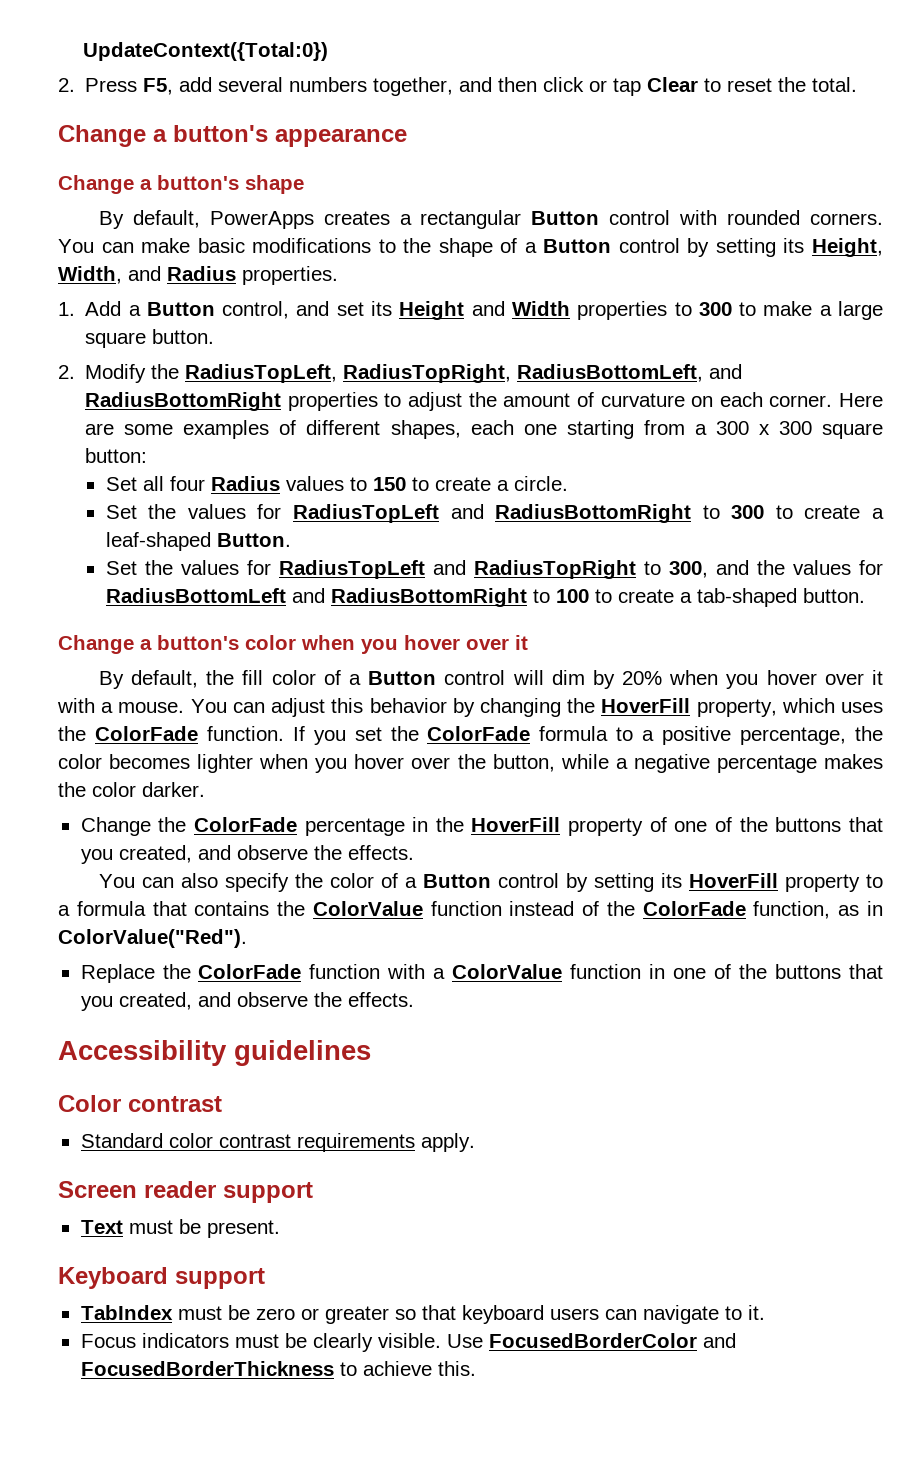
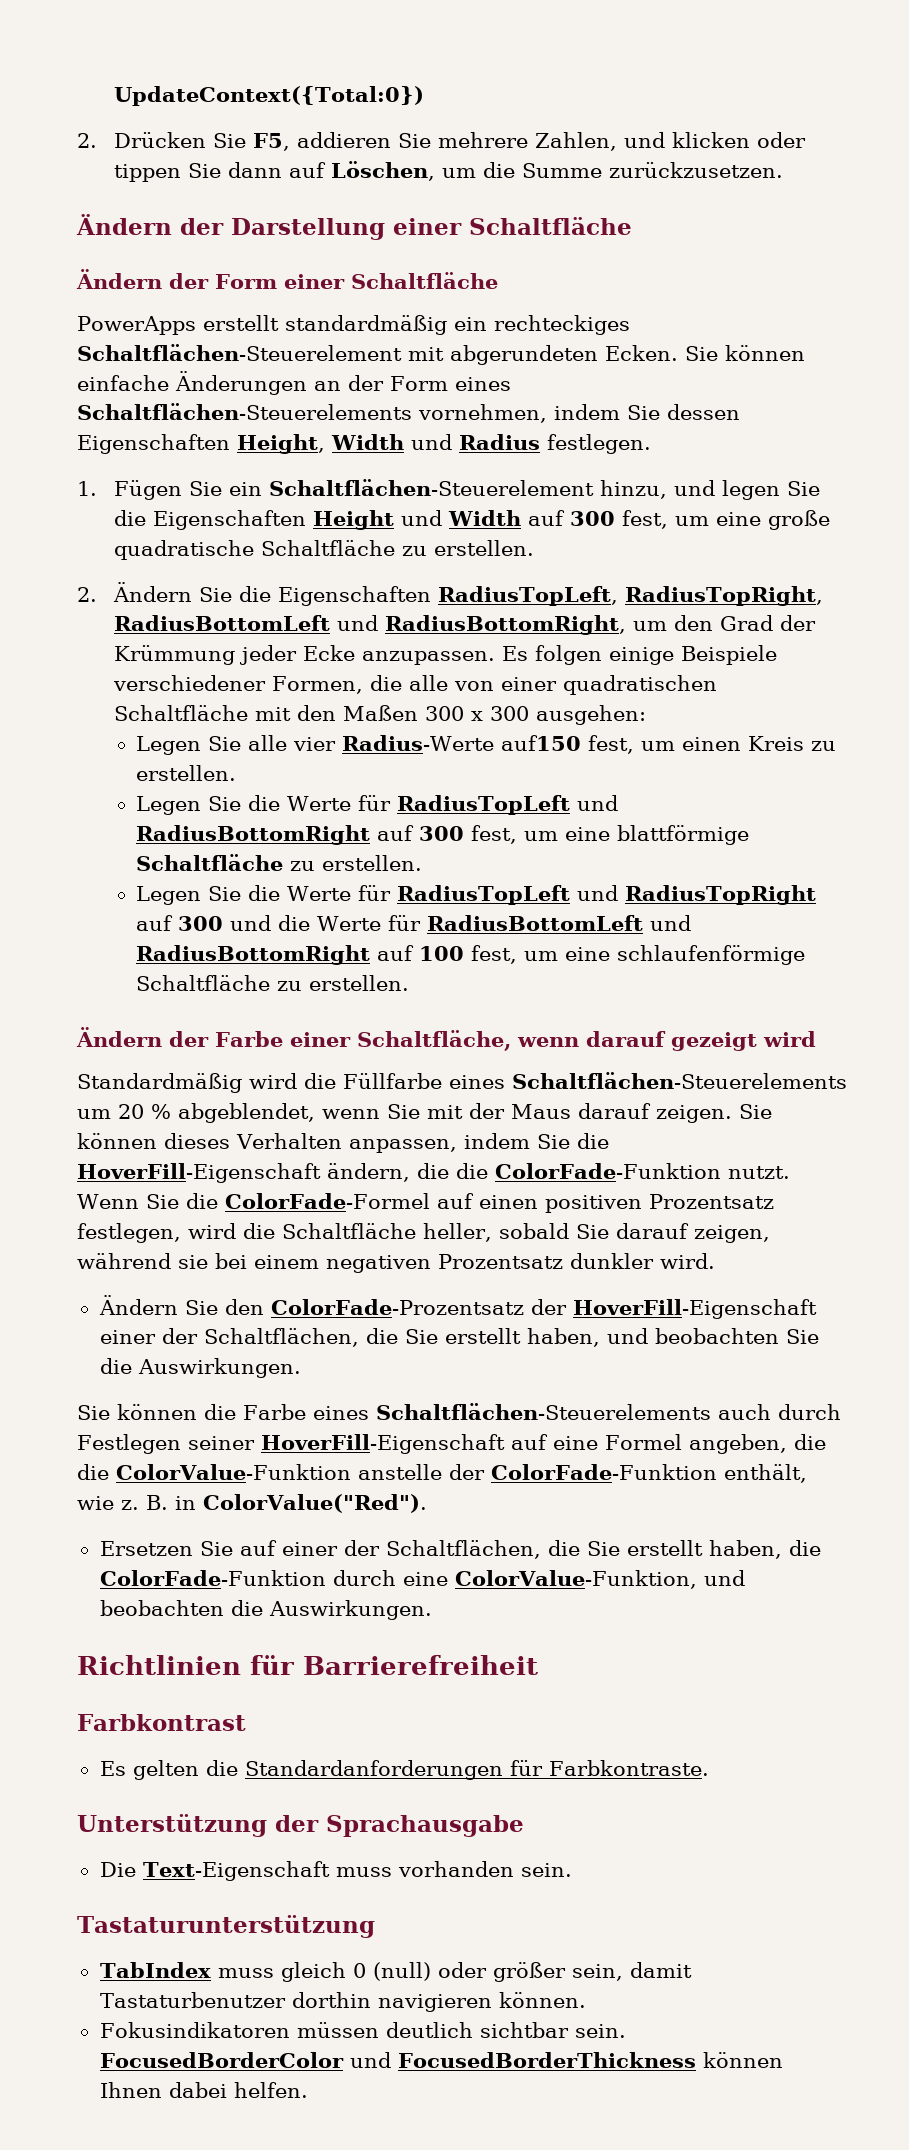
- 2. Press F5, add several numbers together, and then click or tap Clear to reset the total.
- Change a button's appearance
- Change a button's shape
- By default, PowerApps creates a rectangular Button control with rounded corners. You can make basic modifications to the shape of a Button control by setting its Height, Width, and Radius properties.
- 1. Add a Button control, and set its Height and Width properties to 300 to make a large square button.
- 2. Modify the RadiusTopLeft, RadiusTopRight, RadiusBottomLeft, and RadiusBottomRight properties to adjust the amount of curvature on each corner. Here are some examples of different shapes, each one starting from a 300 x 300 square button:
- Set all four Radius values to 150 to create a circle.
- Set the values for RadiusTopLeft and RadiusBottomRight to 300 to create a leaf-shaped Button.
- Set the values for RadiusTopLeft and RadiusTopRight to 300, and the values for RadiusBottomLeft and RadiusBottomRight to 100 to create a tab-shaped button.
- Change a button's color when you hover over it
- By default, the fill color of a Button control will dim by 20% when you hover over it with a mouse. You can adjust this behavior by changing the HoverFill property, which uses the ColorFade function. If you set the ColorFade formula to a positive percentage, the color becomes lighter when you hover over the button, while a negative percentage makes the color darker.
- Change the ColorFade percentage in the HoverFill property of one of the buttons that you created, and observe the effects.
- You can also specify the color of a Button control by setting its HoverFill property to a formula that contains the ColorValue function instead of the ColorFade function, as in ColorValue("Red").
- Replace the ColorFade function with a ColorValue function in one of the buttons that you created, and observe the effects.
- Accessibility guidelines
- Color contrast
- Standard color contrast requirements apply.
- Screen reader support
- Text must be present.
- Keyboard support
- TabIndex must be zero or greater so that keyboard users can navigate to it.
- Focus indicators must be clearly visible. Use FocusedBorderColor and FocusedBorderThickness to achieve this.
+ 2. Drücken Sie F5, addieren Sie mehrere Zahlen, und klicken oder tippen Sie dann auf Löschen, um die Summe zurückzusetzen.
+ Ändern der Darstellung einer Schaltfläche
+ Ändern der Form einer Schaltfläche
+ PowerApps erstellt standardmäßig ein rechteckiges Schaltflächen-Steuerelement mit abgerundeten Ecken. Sie können einfache Änderungen an der Form eines Schaltflächen-Steuerelements vornehmen, indem Sie dessen Eigenschaften Height, Width und Radius festlegen.
+ 1. Fügen Sie ein Schaltflächen-Steuerelement hinzu, und legen Sie die Eigenschaften Height und Width auf 300 fest, um eine große quadratische Schaltfläche zu erstellen.
+ 2. Ändern Sie die Eigenschaften RadiusTopLeft, RadiusTopRight, RadiusBottomLeft und RadiusBottomRight, um den Grad der Krümmung jeder Ecke anzupassen. Es folgen einige Beispiele verschiedener Formen, die alle von einer quadratischen Schaltfläche mit den Maßen 300 x 300 ausgehen:
+ Legen Sie alle vier Radius-Werte auf150 fest, um einen Kreis zu erstellen.
+ Legen Sie die Werte für RadiusTopLeft und RadiusBottomRight auf 300 fest, um eine blattförmige Schaltfläche zu erstellen.
+ Legen Sie die Werte für RadiusTopLeft und RadiusTopRight auf 300 und die Werte für RadiusBottomLeft und RadiusBottomRight auf 100 fest, um eine schlaufenförmige Schaltfläche zu erstellen.
+ Ändern der Farbe einer Schaltfläche, wenn darauf gezeigt wird
+ Standardmäßig wird die Füllfarbe eines Schaltflächen-Steuerelements um 20 % abgeblendet, wenn Sie mit der Maus darauf zeigen. Sie können dieses Verhalten anpassen, indem Sie die HoverFill-Eigenschaft ändern, die die ColorFade-Funktion nutzt. Wenn Sie die ColorFade-Formel auf einen positiven Prozentsatz festlegen, wird die Schaltfläche heller, sobald Sie darauf zeigen, während sie bei einem negativen Prozentsatz dunkler wird.
+ Ändern Sie den ColorFade-Prozentsatz der HoverFill-Eigenschaft einer der Schaltflächen, die Sie erstellt haben, und beobachten Sie die Auswirkungen.
+ Sie können die Farbe eines Schaltflächen-Steuerelements auch durch Festlegen seiner HoverFill-Eigenschaft auf eine Formel angeben, die die ColorValue-Funktion anstelle der ColorFade-Funktion enthält, wie z. B. in ColorValue("Red").
+ Ersetzen Sie auf einer der Schaltflächen, die Sie erstellt haben, die ColorFade-Funktion durch eine ColorValue-Funktion, und beobachten die Auswirkungen.
+ Richtlinien für Barrierefreiheit
+ Farbkontrast
+ Es gelten die Standardanforderungen für Farbkontraste.
+ Unterstützung der Sprachausgabe
+ Die Text-Eigenschaft muss vorhanden sein.
+ Tastaturunterstützung
+ TabIndex muss gleich 0 (null) oder größer sein, damit Tastaturbenutzer dorthin navigieren können.
+ Fokusindikatoren müssen deutlich sichtbar sein. FocusedBorderColor und FocusedBorderThickness können Ihnen dabei helfen.

